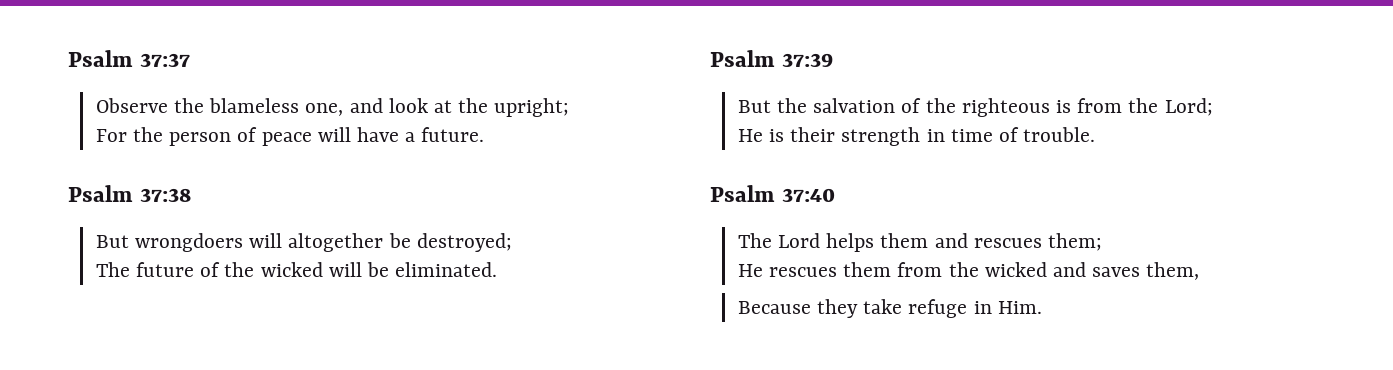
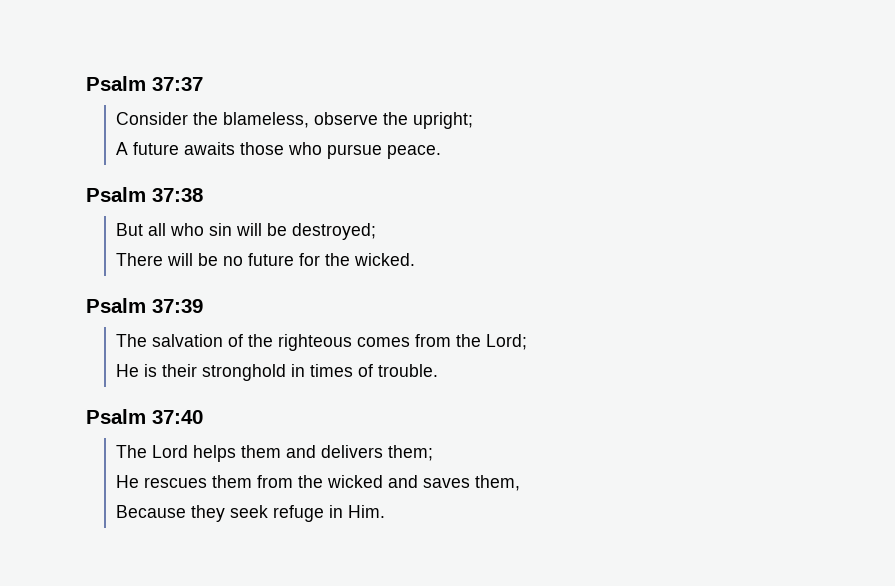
- Observe the blameless one, and look at the upright;
- For the person of peace will have a future.
+ Consider the blameless, observe the upright;
+ A future awaits those who pursue peace.
  Psalm 37:38
- But wrongdoers will altogether be destroyed;
- The future of the wicked will be eliminated.
+ But all who sin will be destroyed;
+ There will be no future for the wicked.
- But the salvation of the righteous is from the Lord;
+ The salvation of the righteous comes from the Lord;
- He is their strength in time of trouble.
+ He is their stronghold in times of trouble.
- The Lord helps them and rescues them;
+ The Lord helps them and delivers them;
- Because they take refuge in Him.
+ Because they seek refuge in Him.

